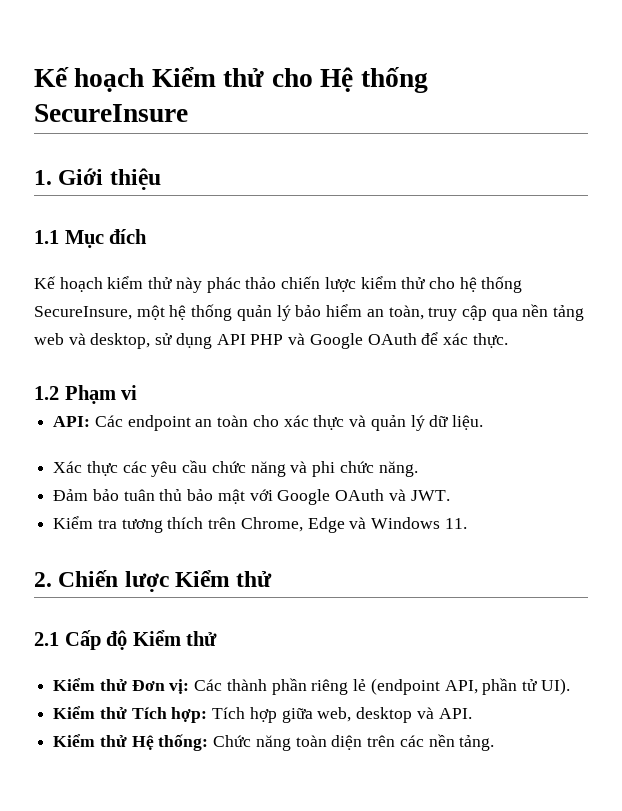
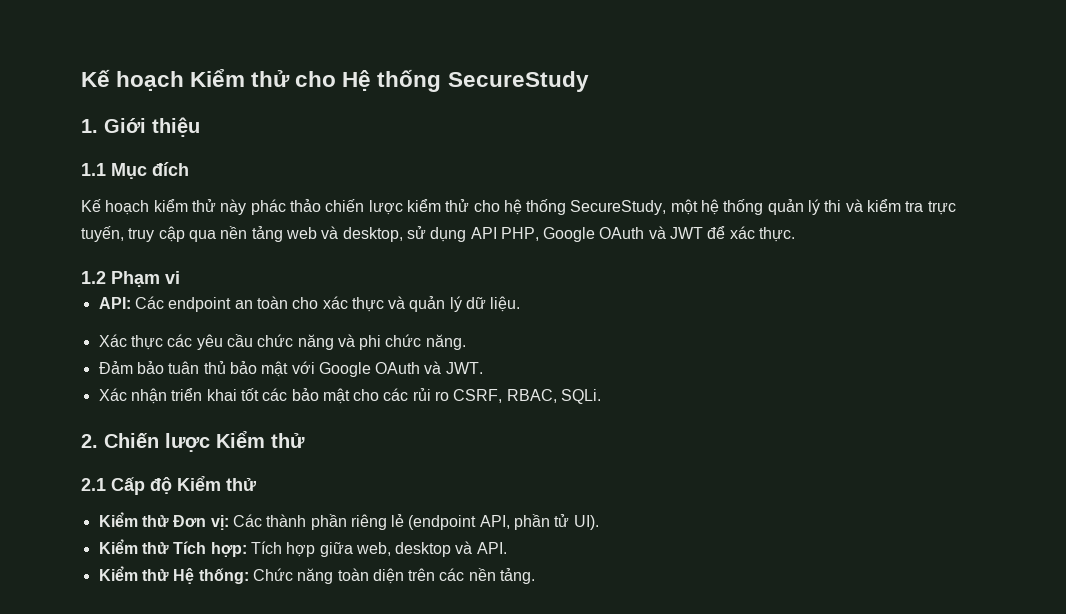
- Kế hoạch Kiểm thử cho Hệ thống SecureInsure
+ Kế hoạch Kiểm thử cho Hệ thống SecureStudy
- Kế hoạch kiểm thử này phác thảo chiến lược kiểm thử cho hệ thống SecureInsure, một hệ thống quản lý bảo hiểm an toàn, truy cập qua nền tảng web và desktop, sử dụng API PHP và Google OAuth để xác thực.
+ Kế hoạch kiểm thử này phác thảo chiến lược kiểm thử cho hệ thống SecureStudy, một hệ thống quản lý thi và kiểm tra trực tuyến, truy cập qua nền tảng web và desktop, sử dụng API PHP, Google OAuth và JWT để xác thực.
- Kiểm tra tương thích trên Chrome, Edge và Windows 11.
+ Xác nhận triển khai tốt các bảo mật cho các rủi ro CSRF, RBAC, SQLi.

